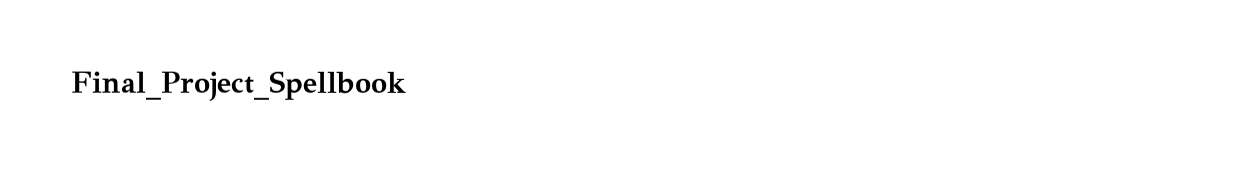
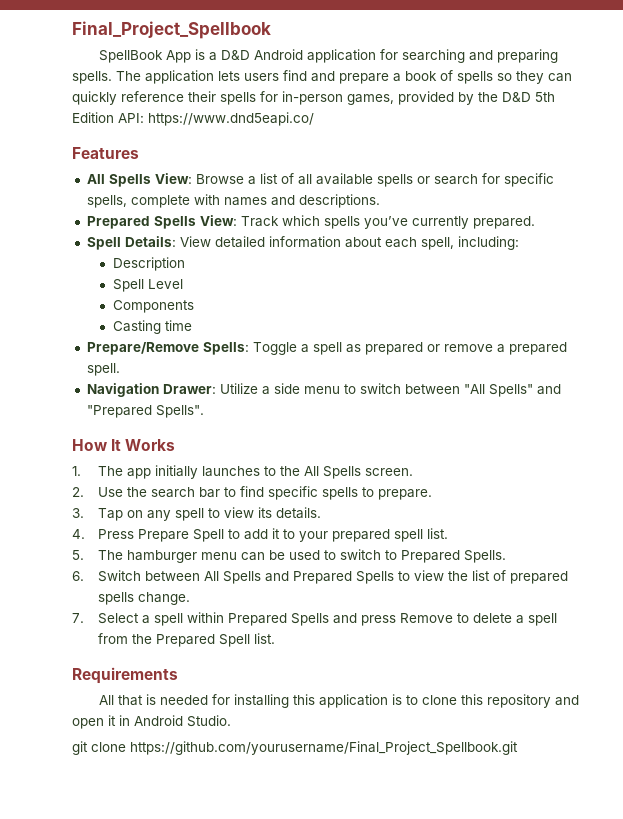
+ SpellBook App is a D&D Android application for searching and preparing spells. The application lets users find and prepare a book of spells so they can quickly reference their spells for in-person games, provided by the D&D 5th Edition API: https://www.dnd5eapi.co/
+ Features
+ All Spells View: Browse a list of all available spells or search for specific spells, complete with names and descriptions.
+ Prepared Spells View: Track which spells you’ve currently prepared.
+ Spell Details: View detailed information about each spell, including:
+ Description
+ Spell Level
+ Components
+ Casting time
+ Prepare/Remove Spells: Toggle a spell as prepared or remove a prepared spell.
+ Navigation Drawer: Utilize a side menu to switch between "All Spells" and "Prepared Spells".
+ How It Works
+ 1. The app initially launches to the All Spells screen.
+ 2. Use the search bar to find specific spells to prepare.
+ 3. Tap on any spell to view its details.
+ 4. Press Prepare Spell to add it to your prepared spell list.
+ 5. The hamburger menu can be used to switch to Prepared Spells.
+ 6. Switch between All Spells and Prepared Spells to view the list of prepared spells change.
+ 7. Select a spell within Prepared Spells and press Remove to delete a spell from the Prepared Spell list.
+ Requirements
+ All that is needed for installing this application is to clone this repository and open it in Android Studio.
+ git clone https://github.com/yourusername/Final_Project_Spellbook.git

